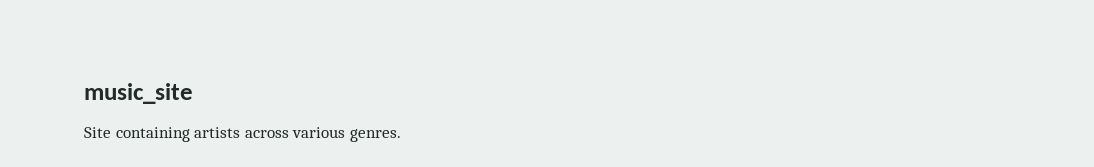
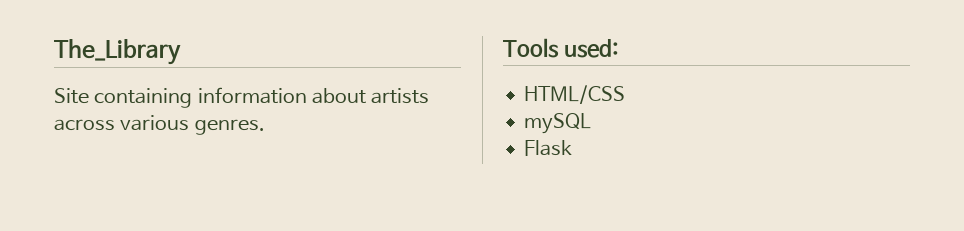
- music_site
+ The_Library
- Site containing artists across various genres.
+ Site containing information about artists across various genres.
+ Tools used:
+ HTML/CSS
+ mySQL
+ Flask

